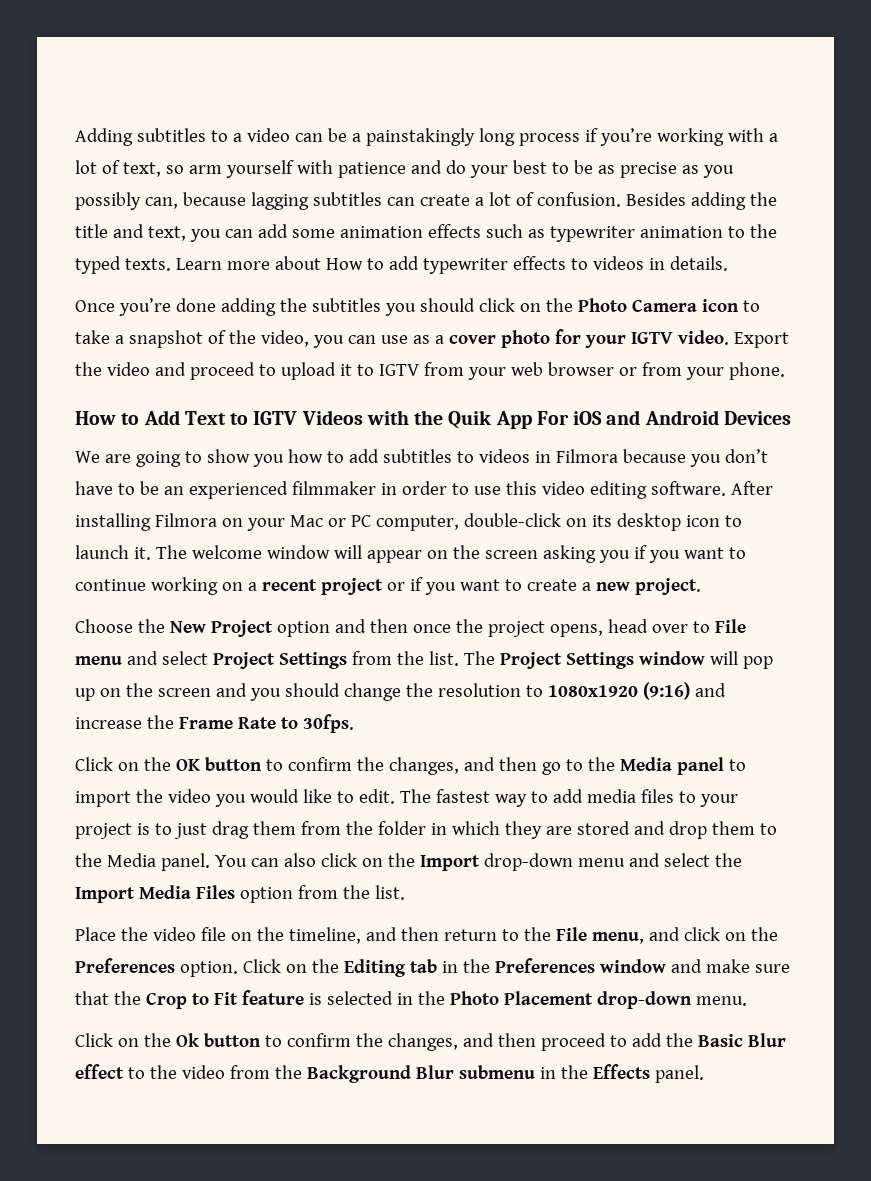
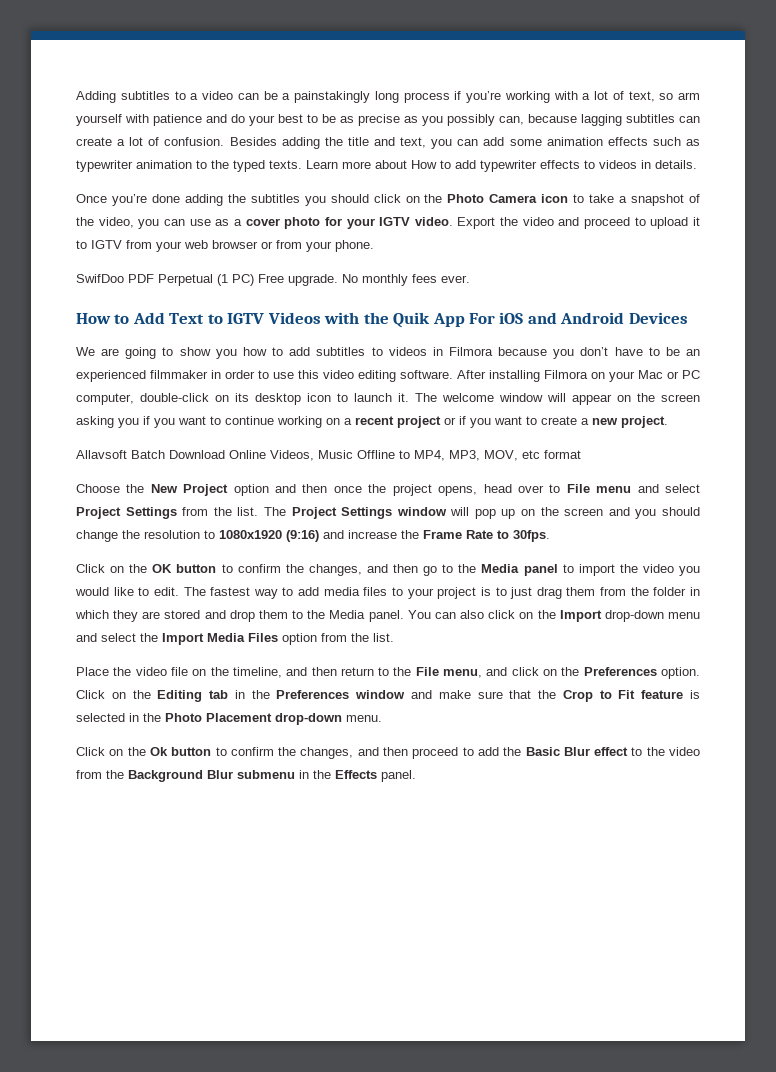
+ SwifDoo PDF Perpetual (1 PC) Free upgrade. No monthly fees ever.
+ Allavsoft Batch Download Online Videos, Music Offline to MP4, MP3, MOV, etc format

